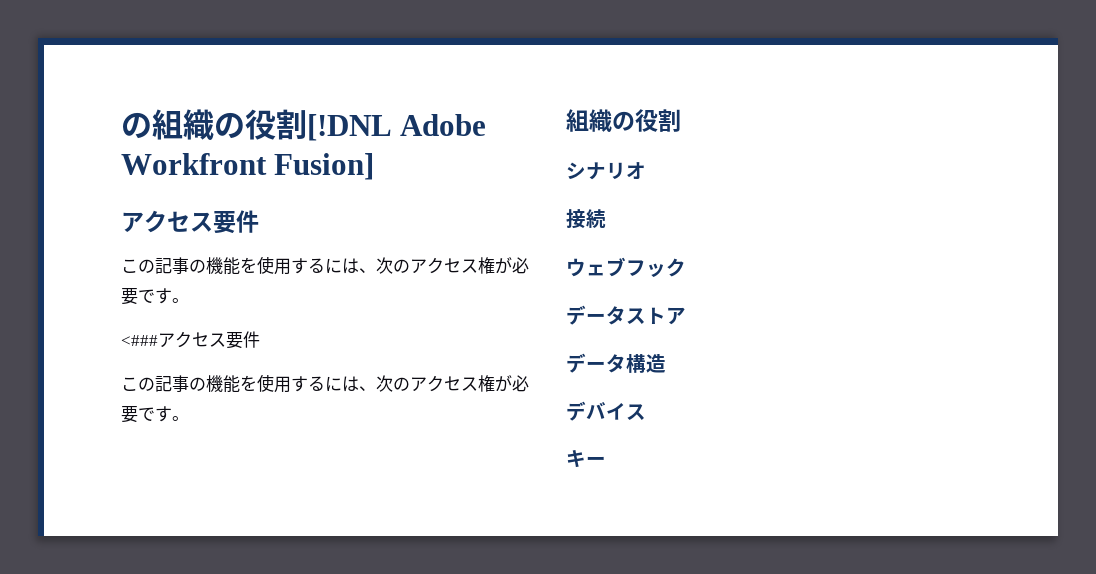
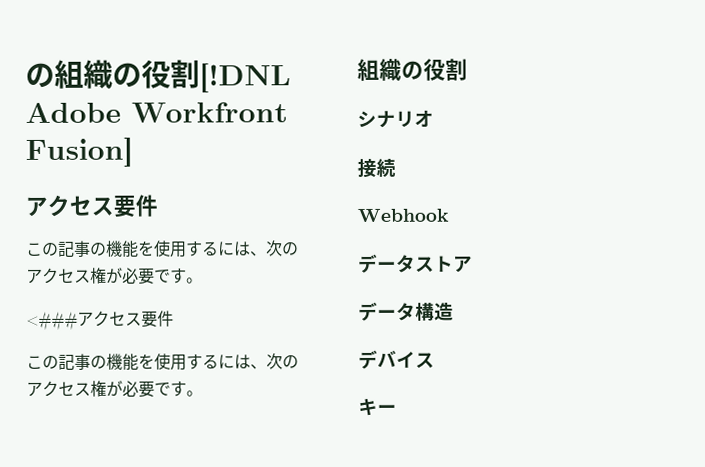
- ウェブフック
+ Webhook

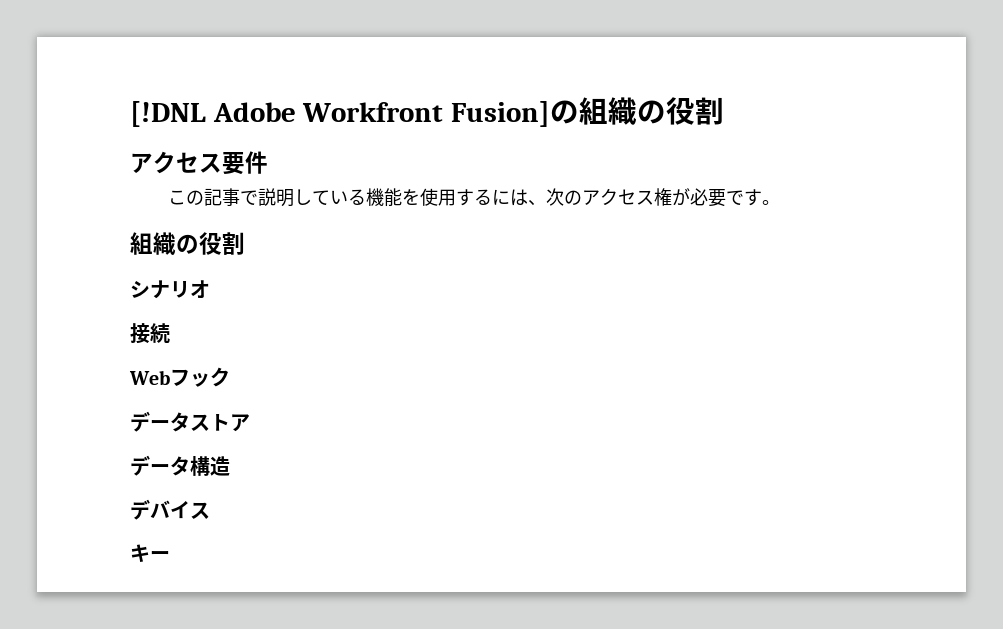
- の組織の役割[!DNL Adobe Workfront Fusion]
+ [!DNL Adobe Workfront Fusion]の組織の役割
  アクセス要件
- この記事の機能を使用するには、次のアクセス権が必要です。
- <###アクセス要件
- この記事の機能を使用するには、次のアクセス権が必要です。
+ この記事で説明している機能を使用するには、次のアクセス権が必要です。
- Webhook
+ Webフック

